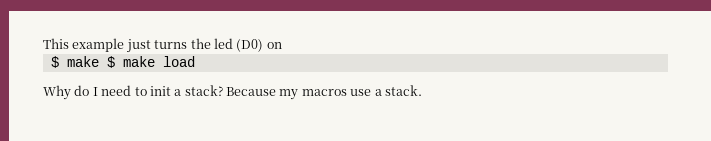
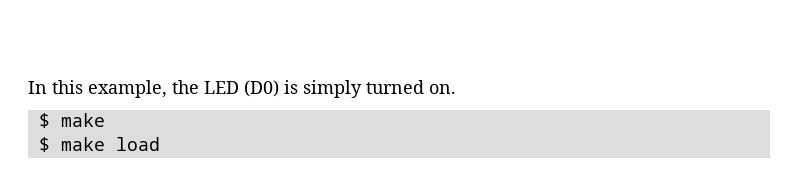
- This example just turns the led (D0) on
- $ make $ make load
+ In this example, the LED (D0) is simply turned on.
+ $ make
+ $ make load
- Why do I need to init a stack? Because my macros use a stack.

